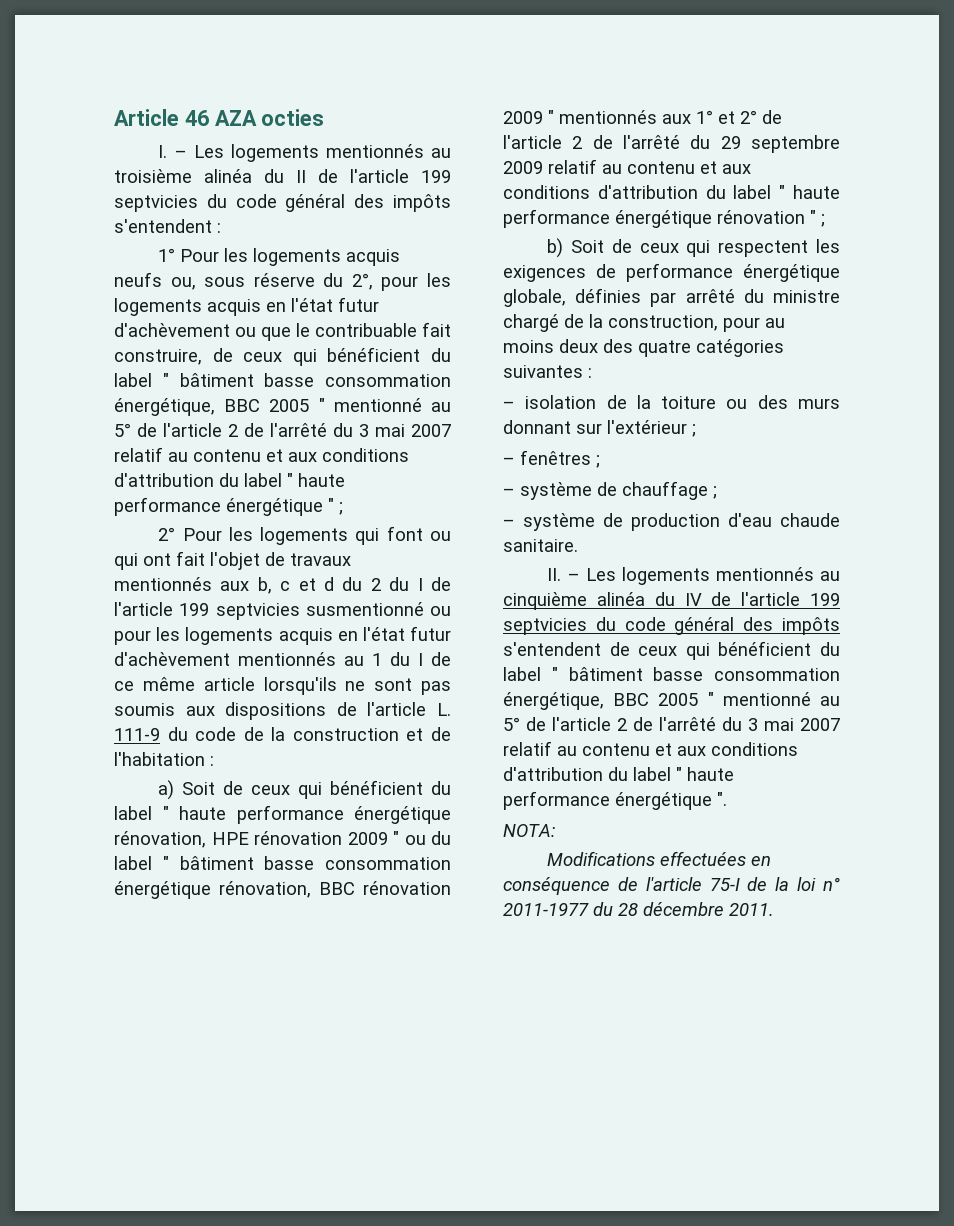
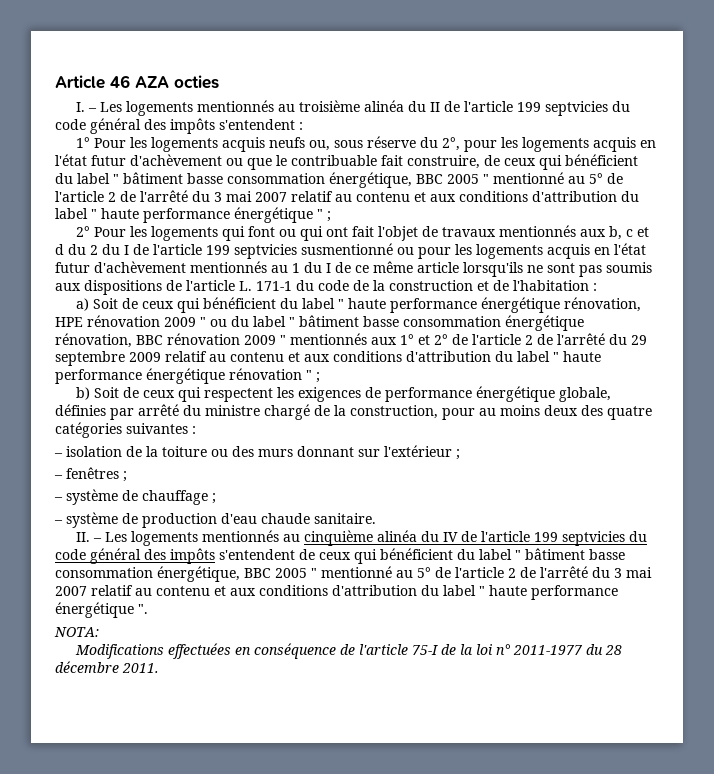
- 2° Pour les logements qui font ou qui ont fait l'objet de travaux mentionnés aux b, c et d du 2 du I de l'article 199 septvicies susmentionné ou pour les logements acquis en l'état futur d'achèvement mentionnés au 1 du I de ce même article lorsqu'ils ne sont pas soumis aux dispositions de l'article L. 111-9 du code de la construction et de l'habitation :
+ 2° Pour les logements qui font ou qui ont fait l'objet de travaux mentionnés aux b, c et d du 2 du I de l'article 199 septvicies susmentionné ou pour les logements acquis en l'état futur d'achèvement mentionnés au 1 du I de ce même article lorsqu'ils ne sont pas soumis aux dispositions de l'article L. 171-1 du code de la construction et de l'habitation :

